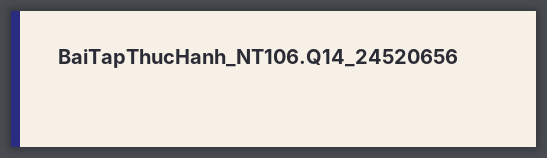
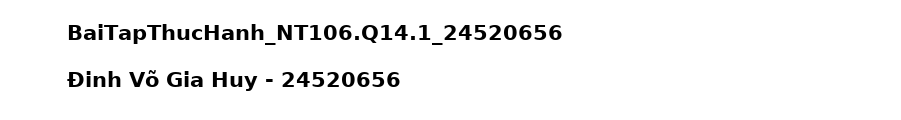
- BaiTapThucHanh_NT106.Q14_24520656
+ BaiTapThucHanh_NT106.Q14.1_24520656
+ Đinh Võ Gia Huy - 24520656

